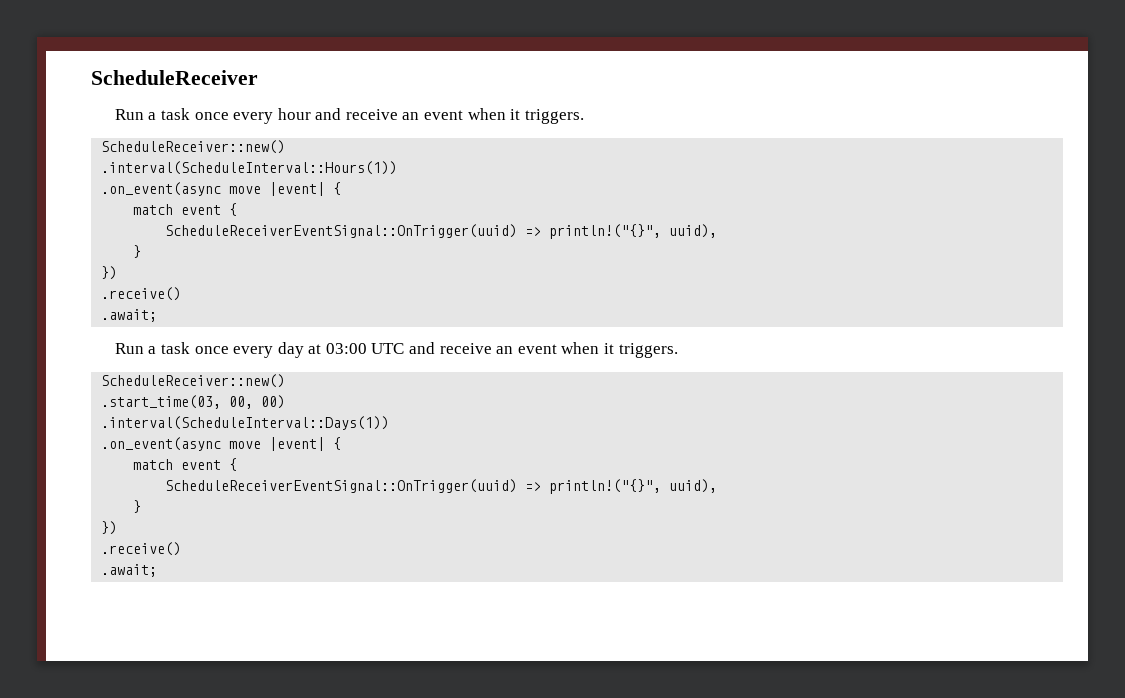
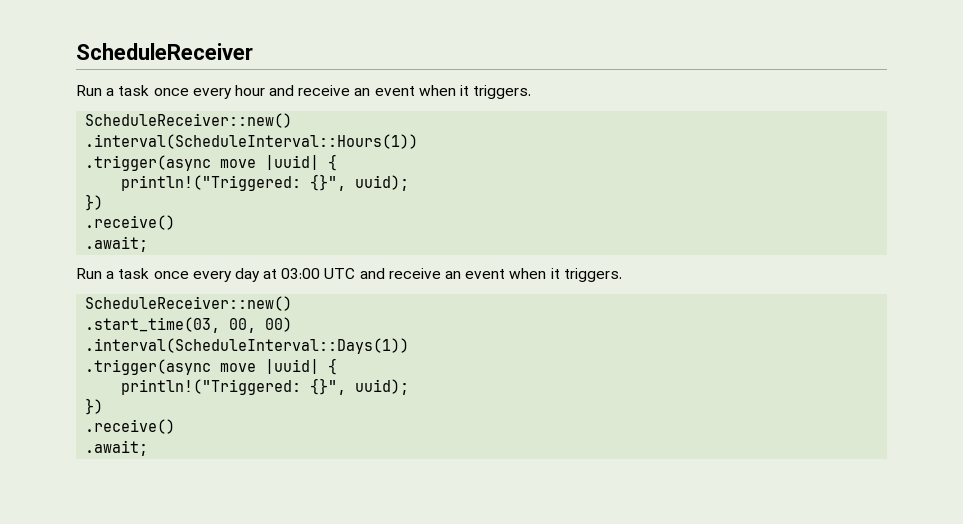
  .interval(ScheduleInterval::Hours(1))
- .on_event(async move |event| {
- match event {
- ScheduleReceiverEventSignal::OnTrigger(uuid) => println!("{}", uuid),
- }
+ .trigger(async move |uuid| {
+ println!("Triggered: {}", uuid);
  .interval(ScheduleInterval::Days(1))
- .on_event(async move |event| {
- match event {
- ScheduleReceiverEventSignal::OnTrigger(uuid) => println!("{}", uuid),
- }
+ .trigger(async move |uuid| {
+ println!("Triggered: {}", uuid);

